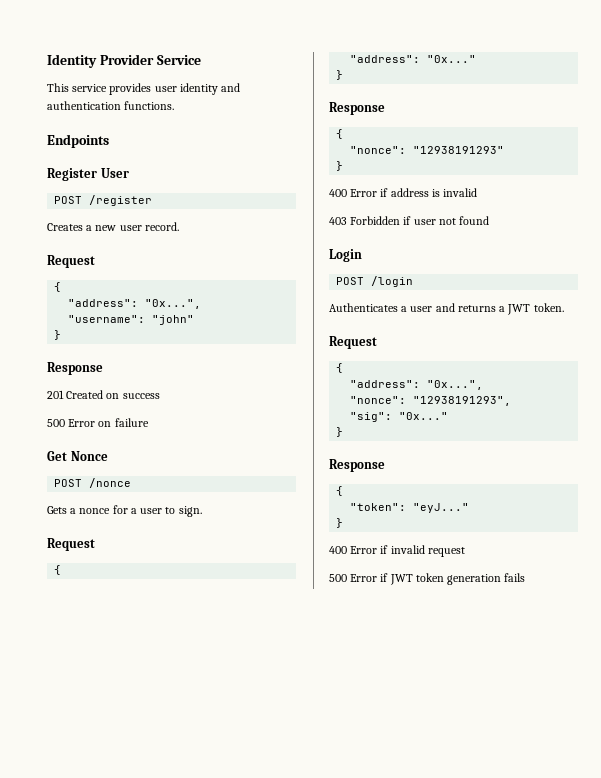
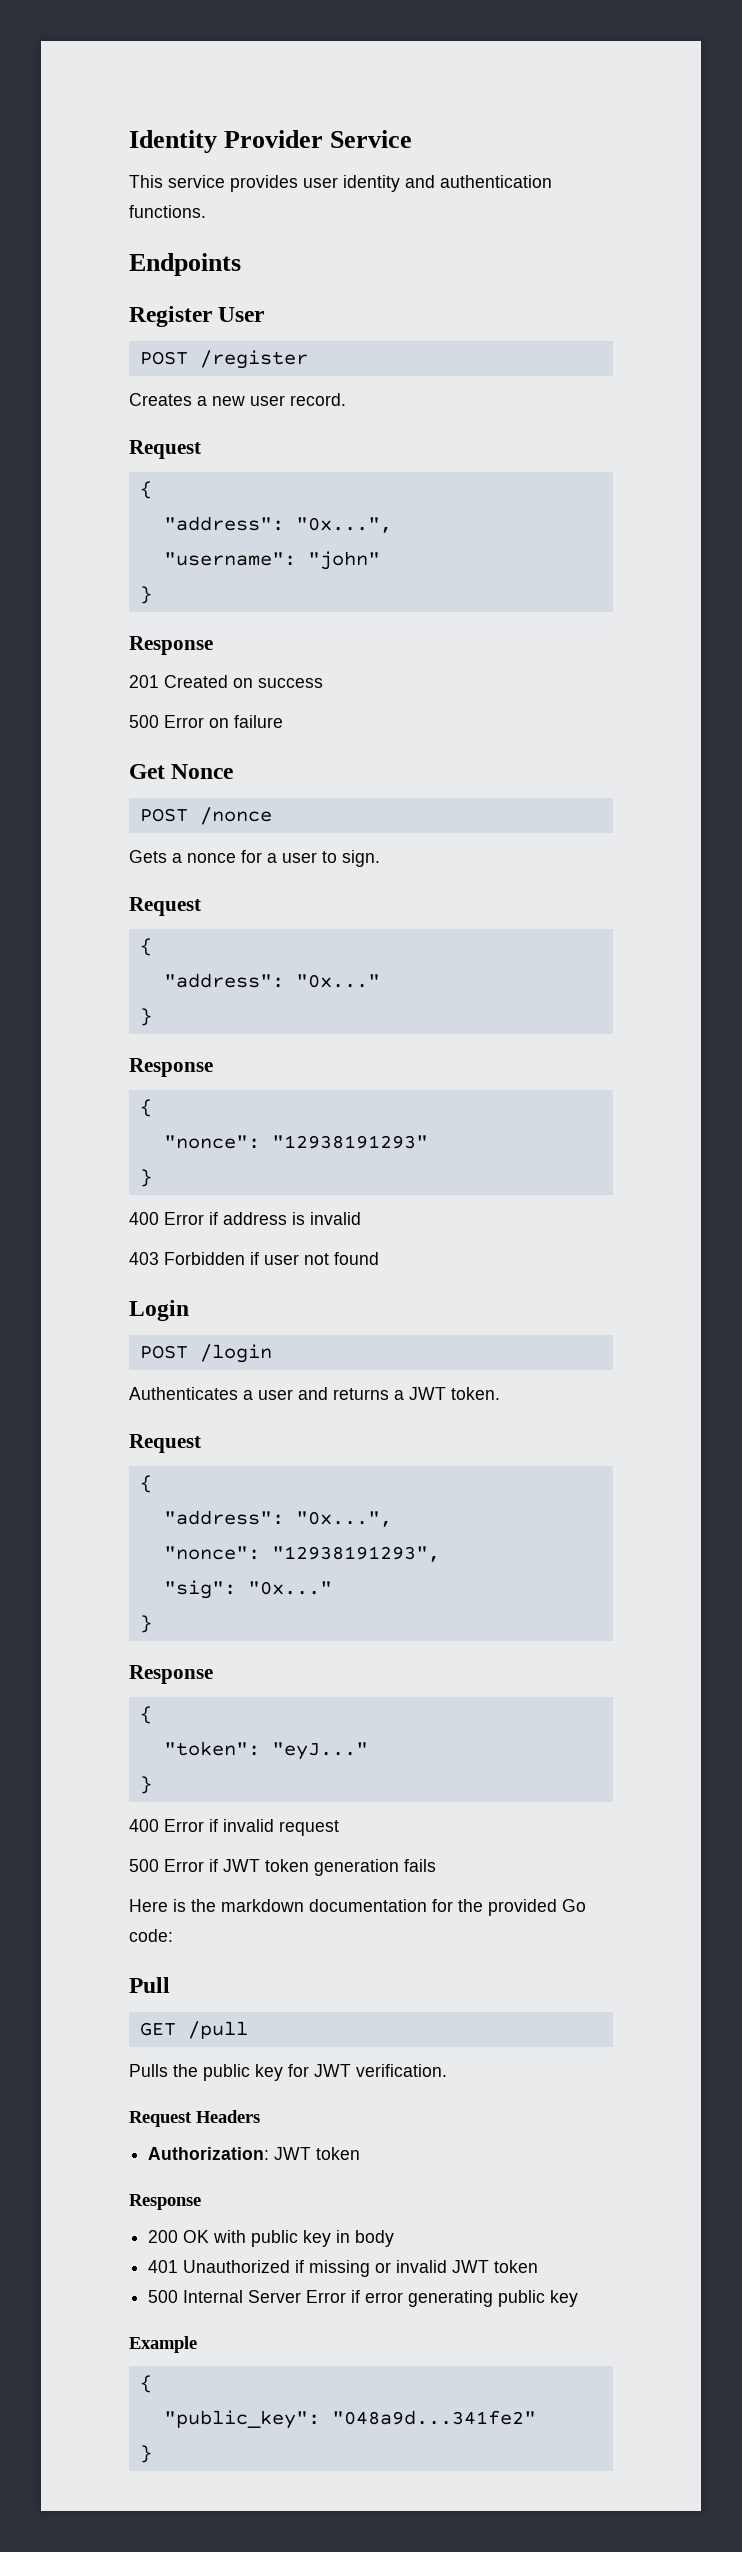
+ Here is the markdown documentation for the provided Go code:
+ Pull
+ GET /pull
+ Pulls the public key for JWT verification.
+ Request Headers
+ Authorization: JWT token
+ Response
+ 200 OK with public key in body
+ 401 Unauthorized if missing or invalid JWT token
+ 500 Internal Server Error if error generating public key
+ Example
+ {
+ "public_key": "048a9d...341fe2"
+ }

